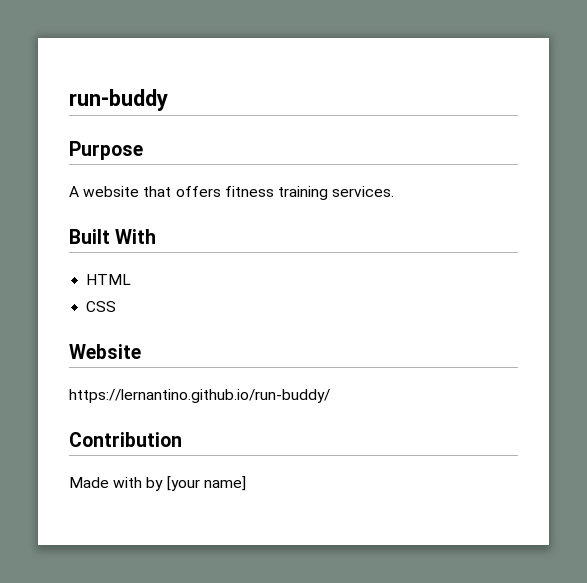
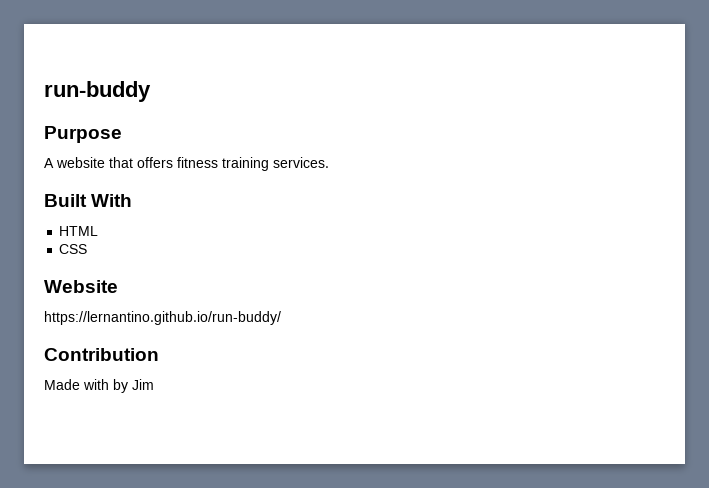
- Made with by [your name]
+ Made with by Jim

